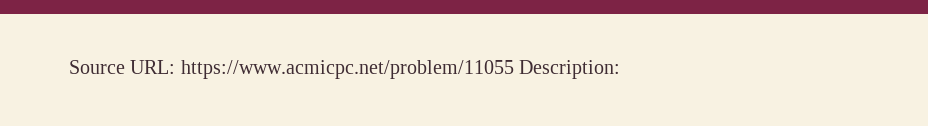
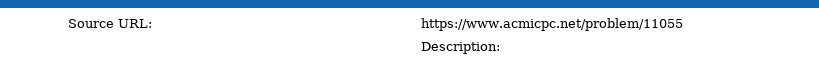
- Source URL: https://www.acmicpc.net/problem/11055 Description:
+ Source URL: https://www.acmicpc.net/problem/11055
+ Description:

